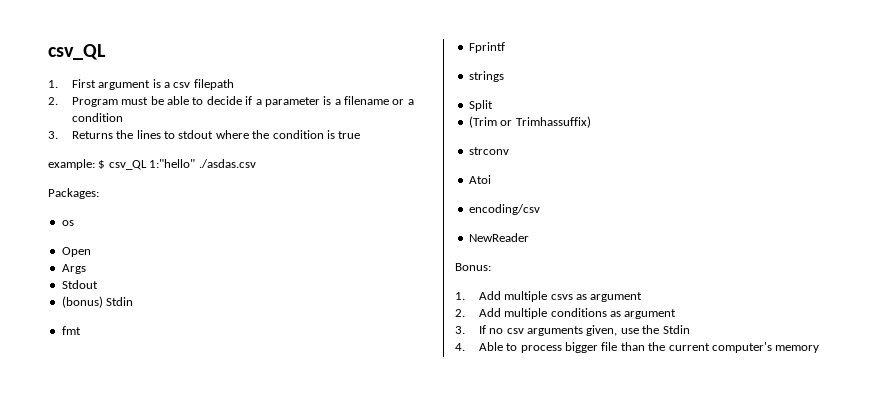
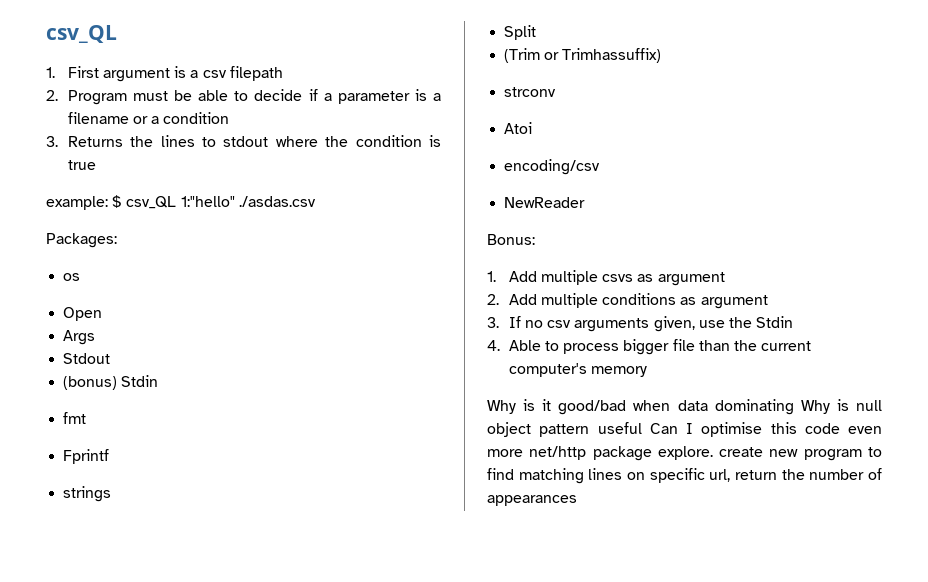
+ Why is it good/bad when data dominating Why is null object pattern useful Can I optimise this code even more net/http package explore. create new program to find matching lines on specific url, return the number of appearances

